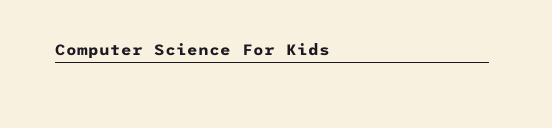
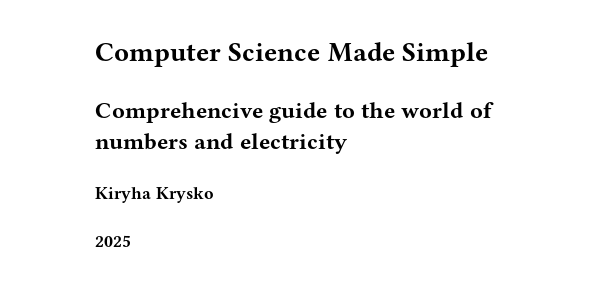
- Computer Science For Kids
+ Computer Science Made Simple
+ Comprehencive guide to the world of numbers and electricity
+ Kiryha Krysko
+ 2025

